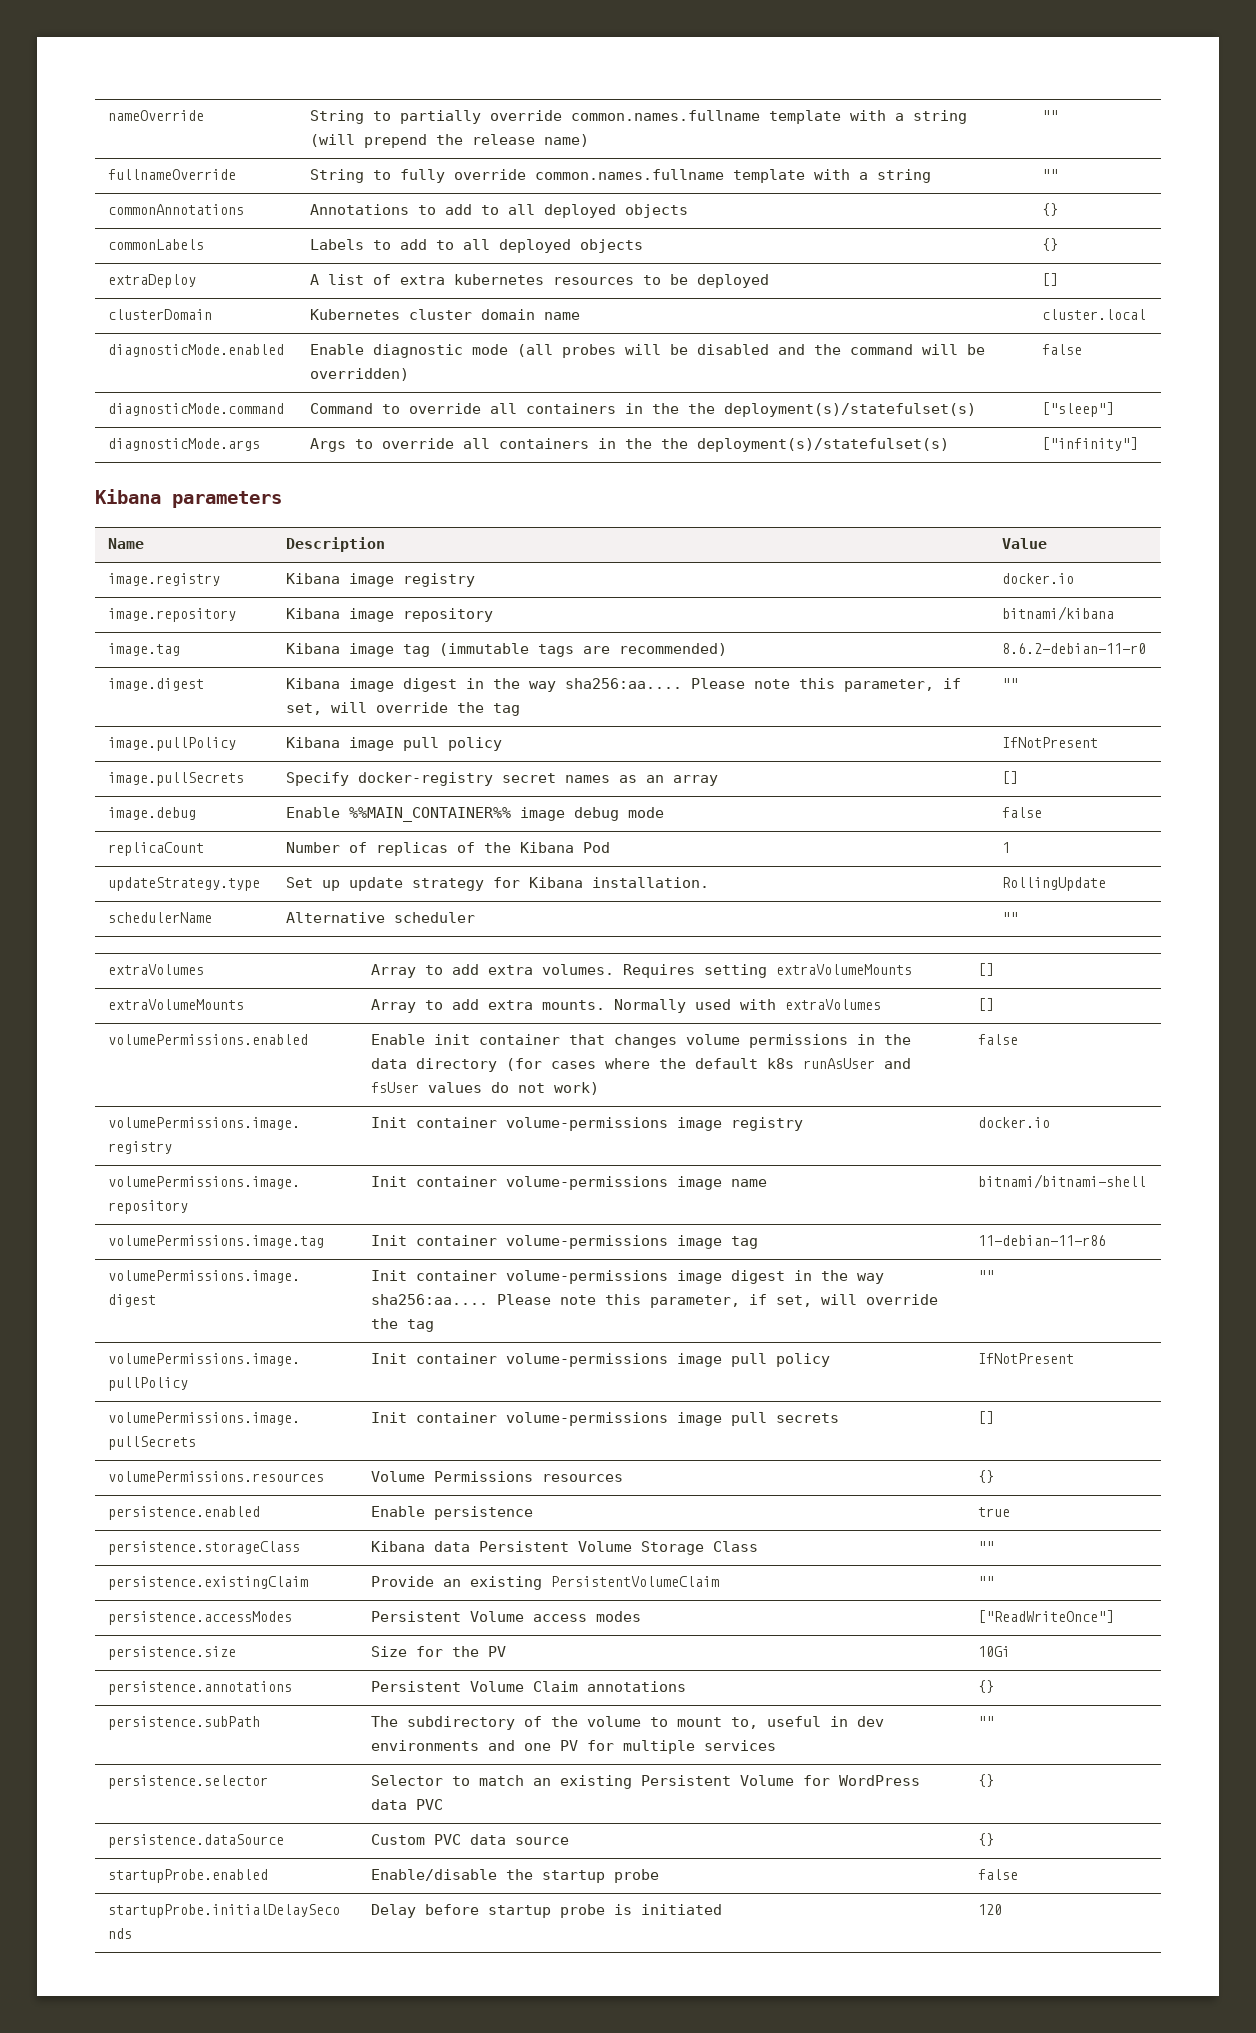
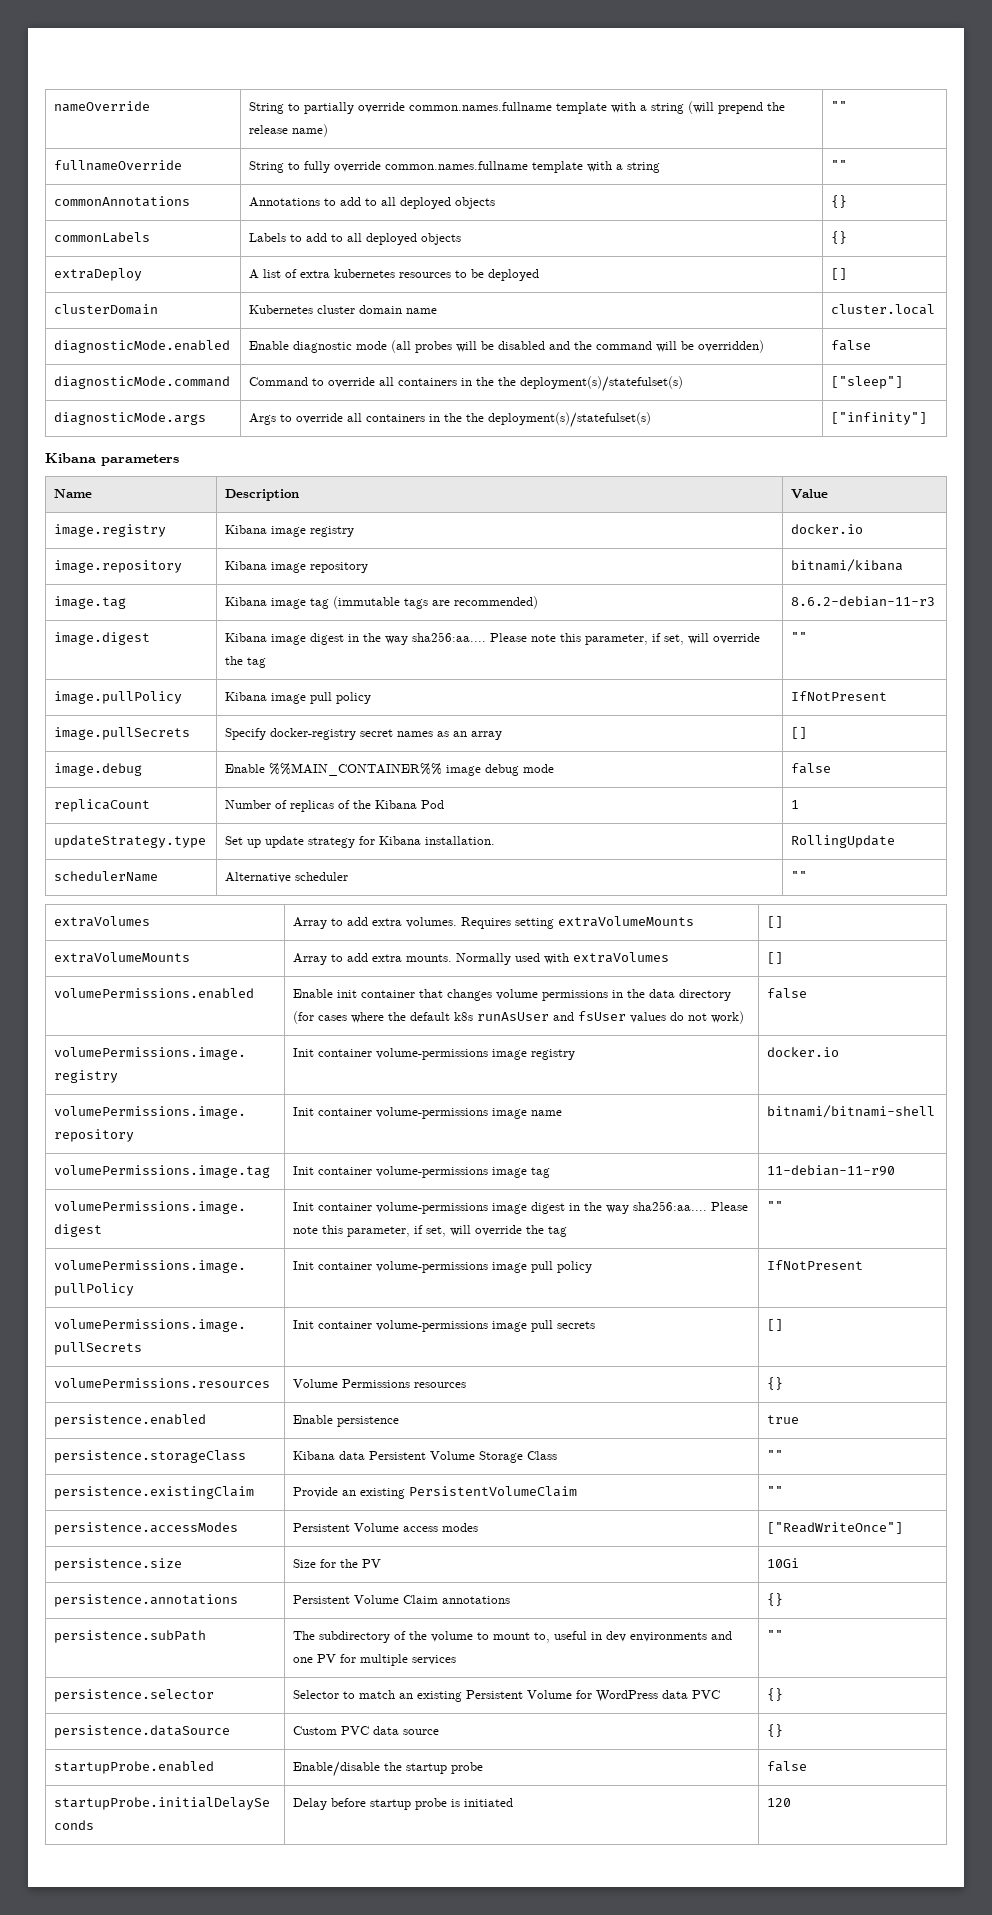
- image.tag | Kibana image tag (immutable tags are recommended) | 8.6.2-debian-11-r0
+ image.tag | Kibana image tag (immutable tags are recommended) | 8.6.2-debian-11-r3
- volumePermissions.image.tag | Init container volume-permissions image tag | 11-debian-11-r86
+ volumePermissions.image.tag | Init container volume-permissions image tag | 11-debian-11-r90

